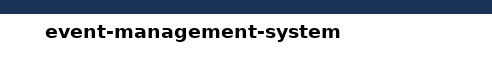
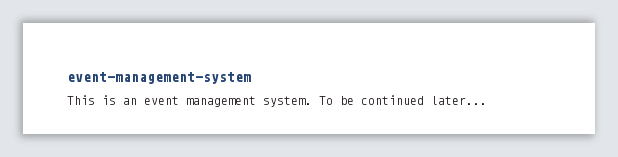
+ This is an event management system. To be continued later...

